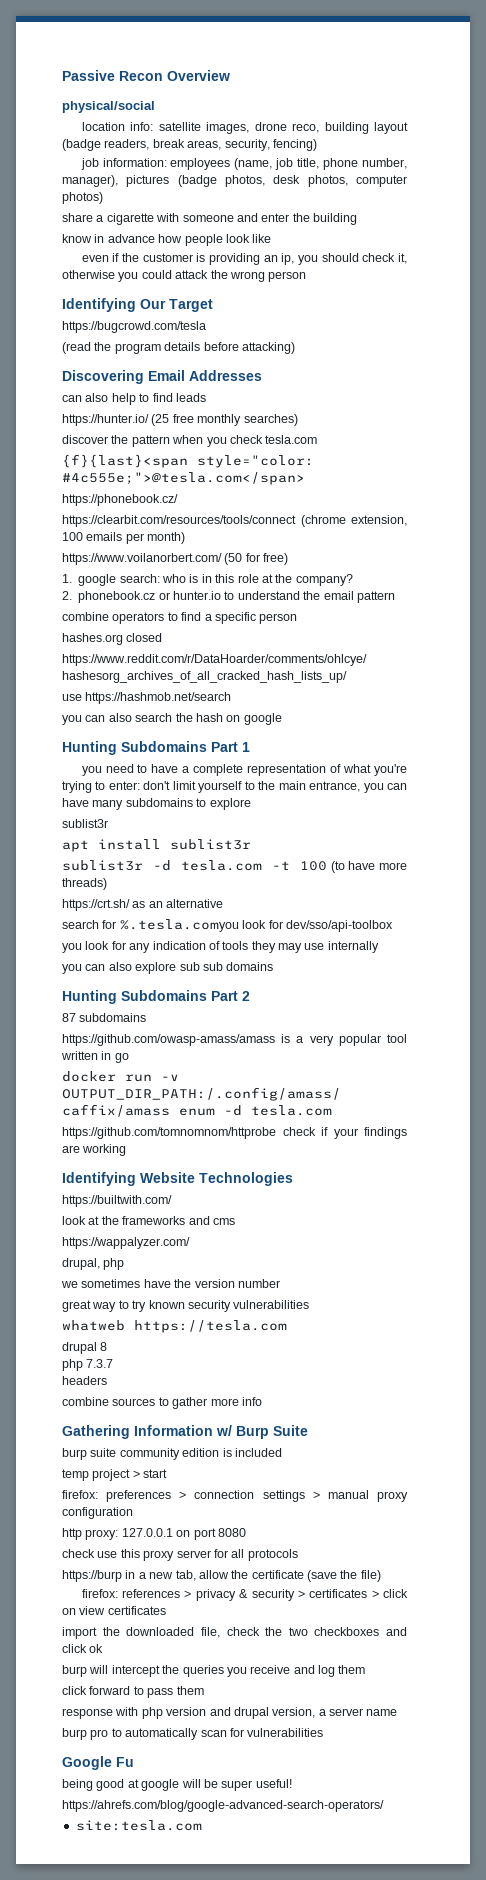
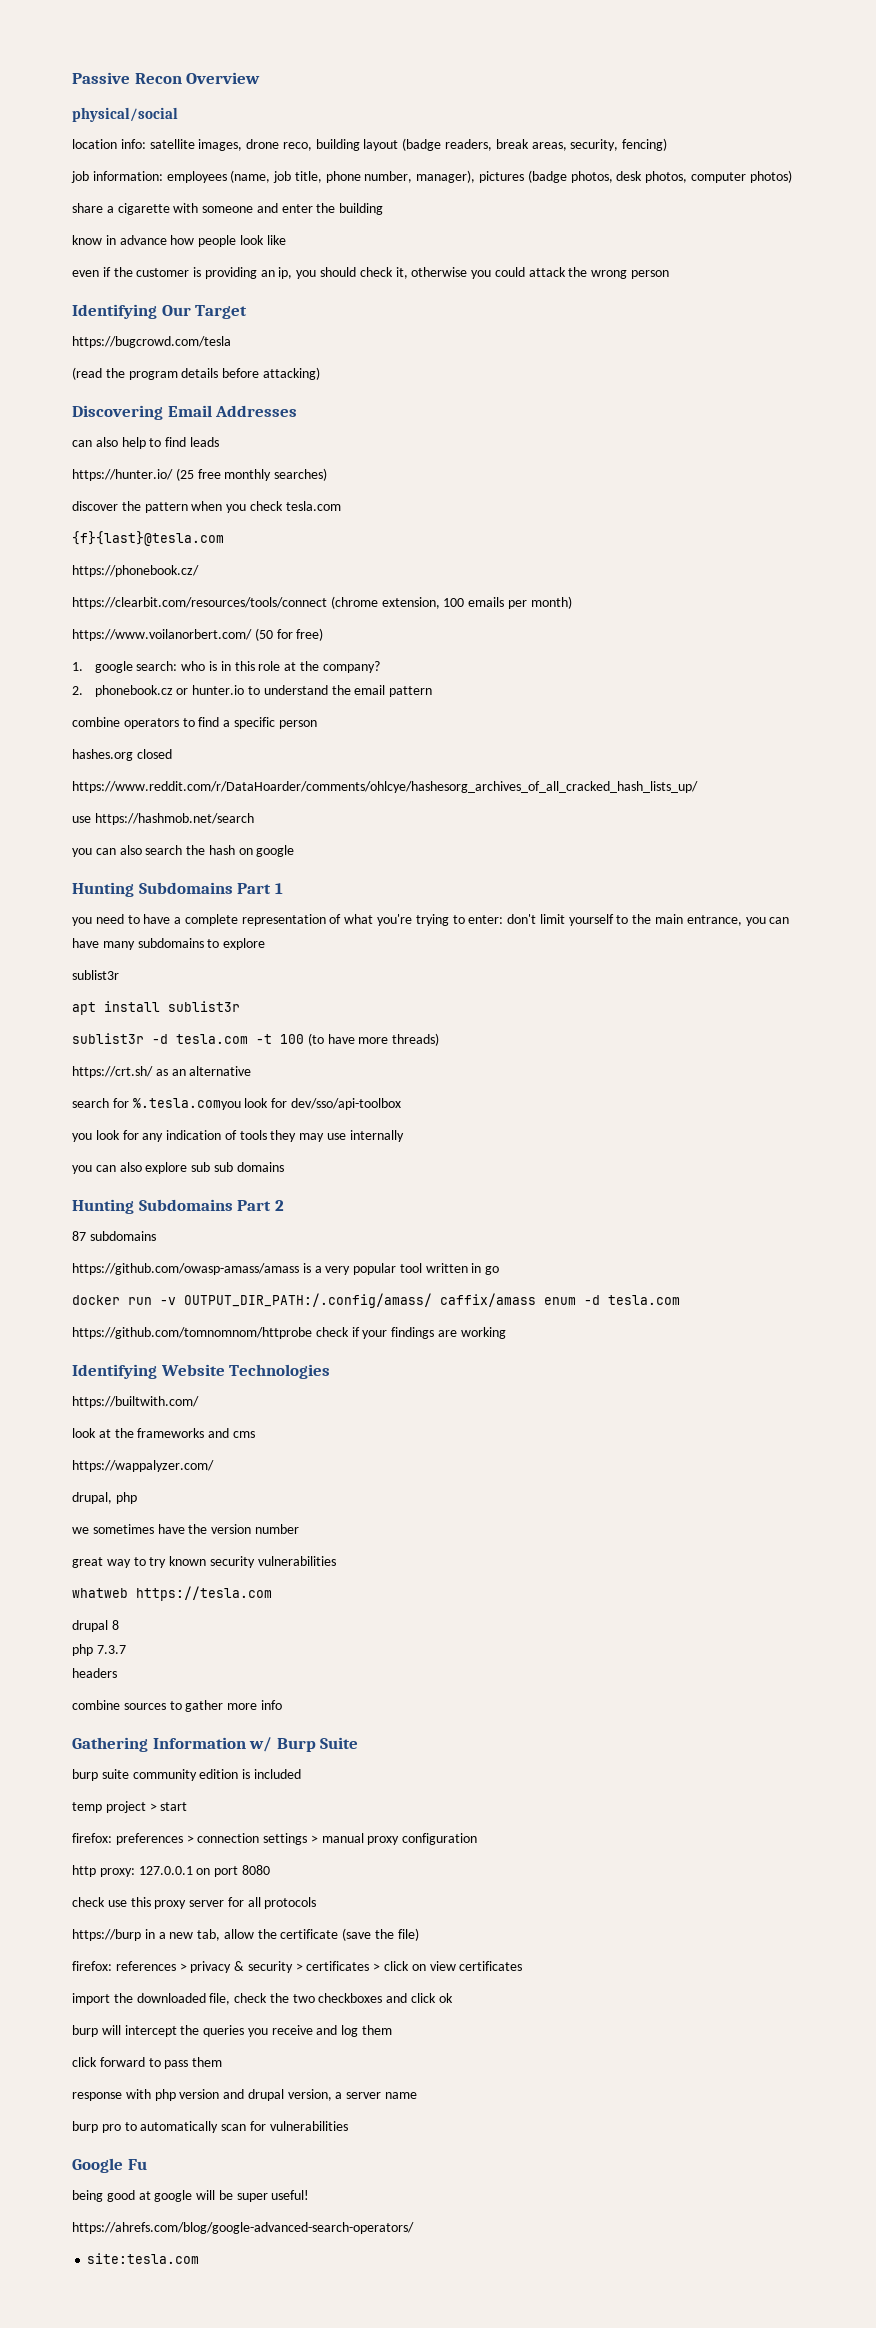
- {f}{last}<span style="color: #4c555e;">@tesla.com</span>
+ {f}{last}@tesla.com

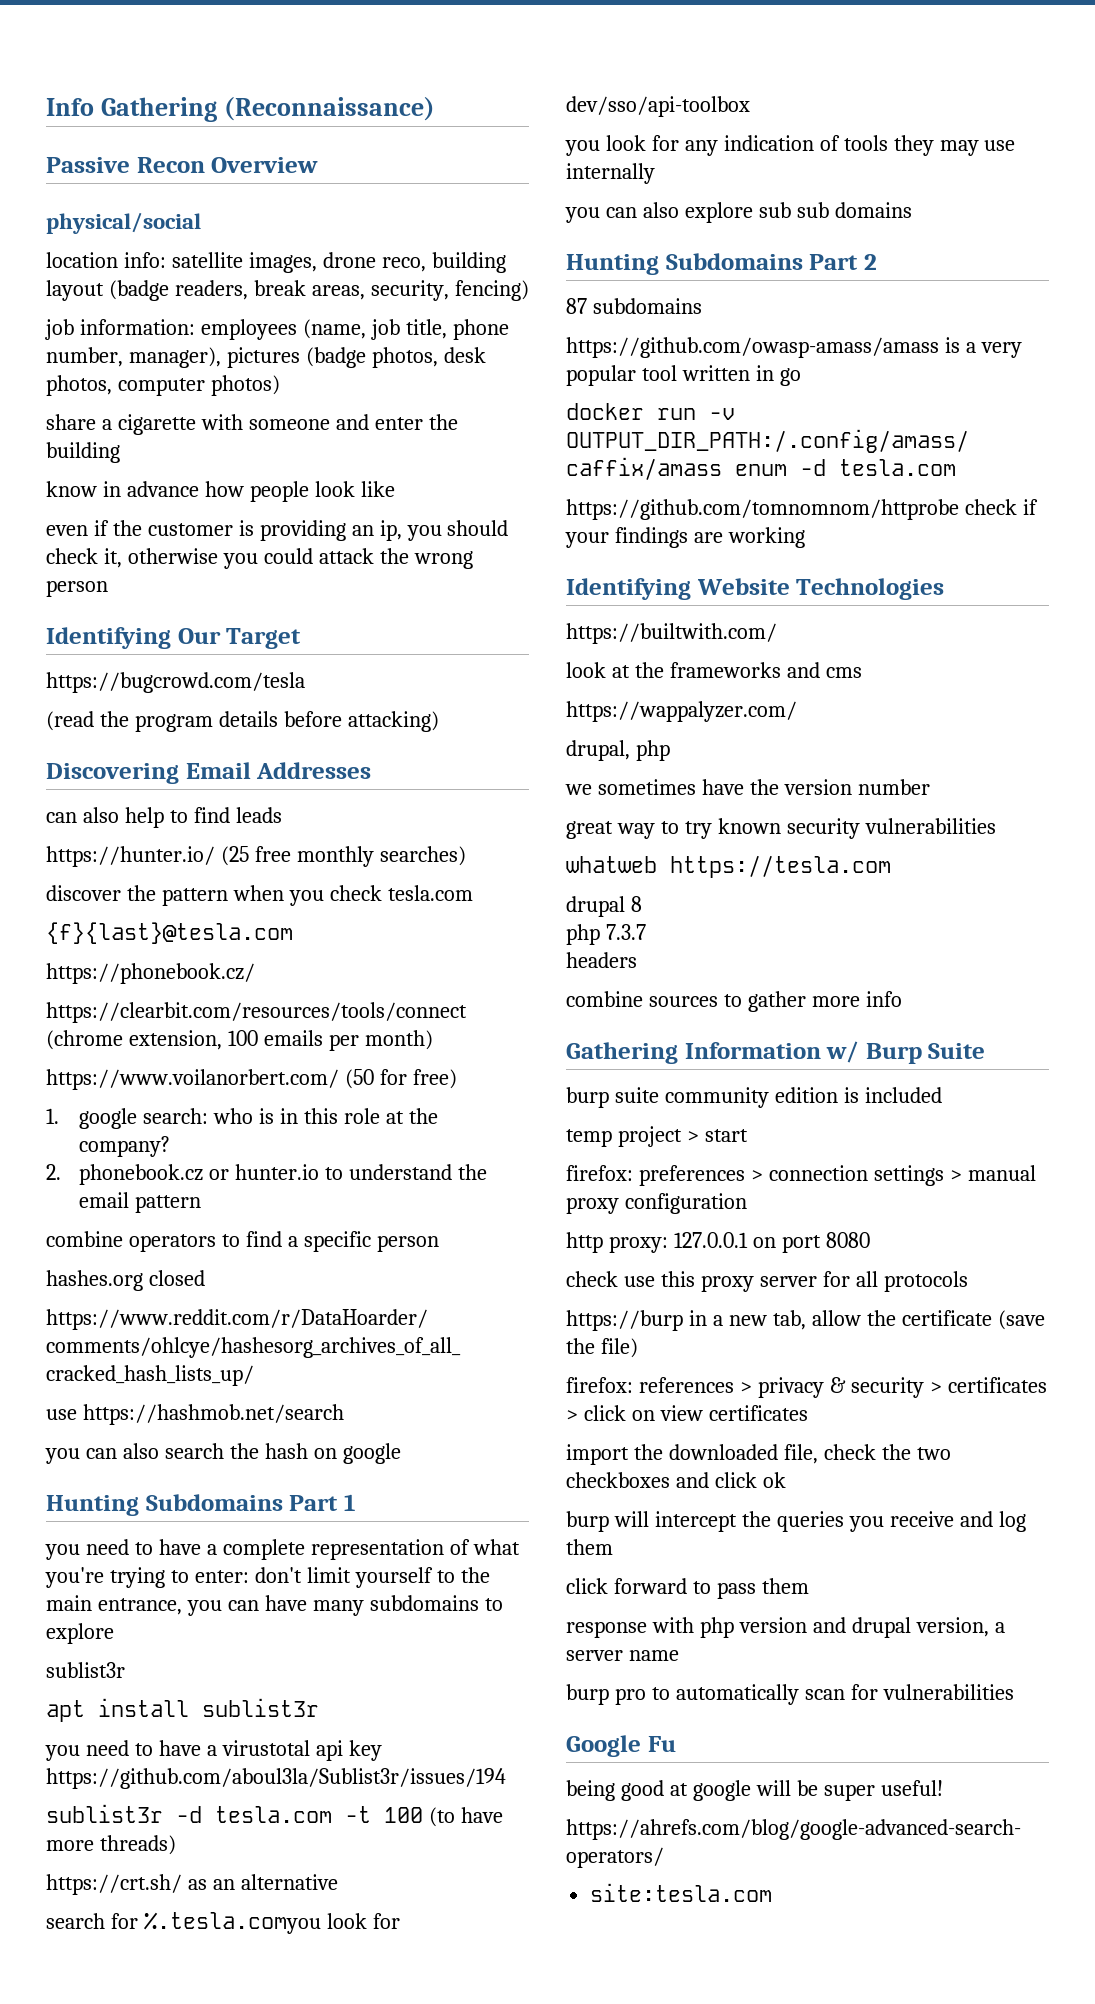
+ Info Gathering (Reconnaissance)
+ you need to have a virustotal api key https://github.com/aboul3la/Sublist3r/issues/194

